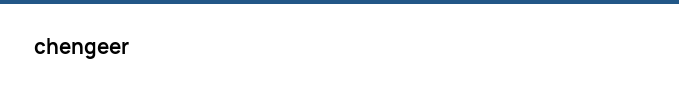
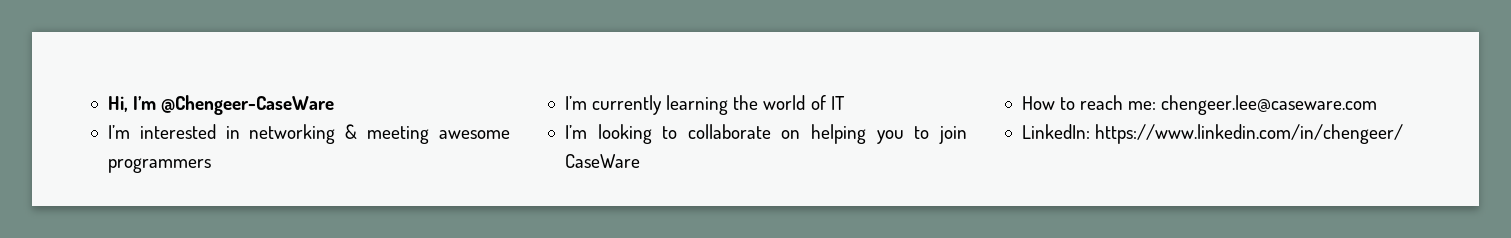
- chengeer
+ Hi, I’m @Chengeer-CaseWare
+ I’m interested in networking & meeting awesome programmers
+ I’m currently learning the world of IT
+ I’m looking to collaborate on helping you to join CaseWare
+ How to reach me: chengeer.lee@caseware.com
+ LinkedIn: https://www.linkedin.com/in/chengeer/

